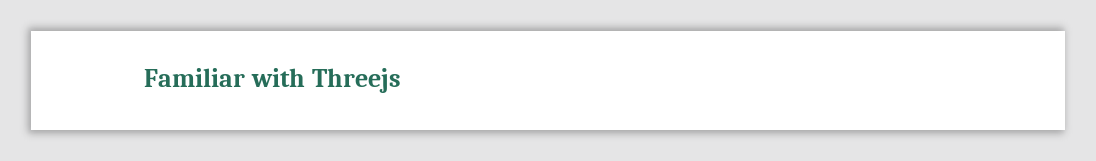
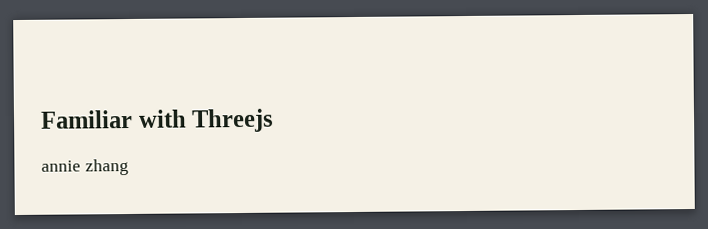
+ annie zhang

